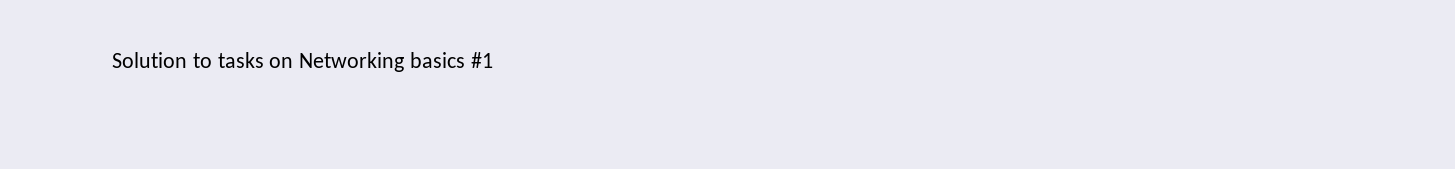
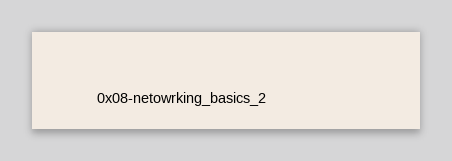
- Solution to tasks on Networking basics #1
+ 0x08-netowrking_basics_2

